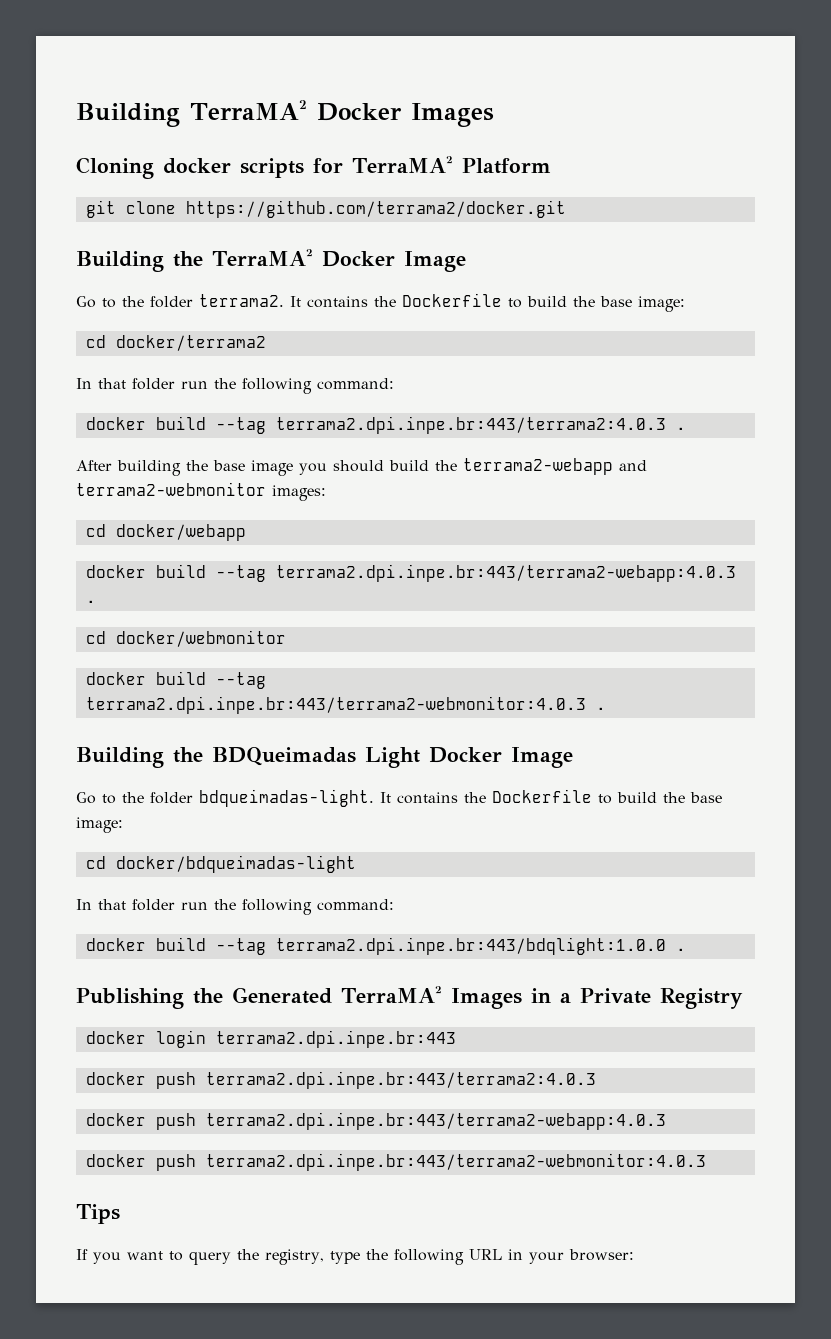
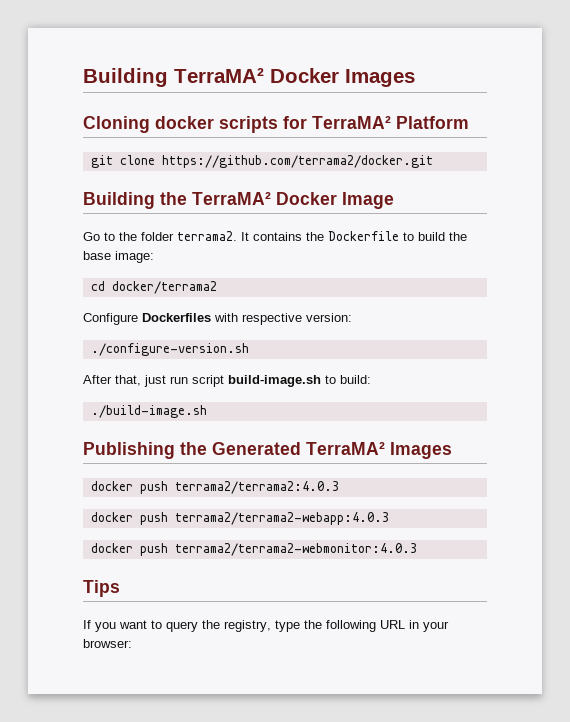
  cd docker/terrama2
- In that folder run the following command:
- docker build --tag terrama2.dpi.inpe.br:443/terrama2:4.0.3 .
- After building the base image you should build the terrama2-webapp and terrama2-webmonitor images:
- cd docker/webapp
- docker build --tag terrama2.dpi.inpe.br:443/terrama2-webapp:4.0.3 .
- cd docker/webmonitor
- docker build --tag terrama2.dpi.inpe.br:443/terrama2-webmonitor:4.0.3 .
- Building the BDQueimadas Light Docker Image
- Go to the folder bdqueimadas-light. It contains the Dockerfile to build the base image:
- cd docker/bdqueimadas-light
- In that folder run the following command:
- docker build --tag terrama2.dpi.inpe.br:443/bdqlight:1.0.0 .
+ Configure Dockerfiles with respective version:
+ ./configure-version.sh
+ After that, just run script build-image.sh to build:
+ ./build-image.sh
- Publishing the Generated TerraMA² Images in a Private Registry
- docker login terrama2.dpi.inpe.br:443
- docker push terrama2.dpi.inpe.br:443/terrama2:4.0.3
- docker push terrama2.dpi.inpe.br:443/terrama2-webapp:4.0.3
- docker push terrama2.dpi.inpe.br:443/terrama2-webmonitor:4.0.3
+ Publishing the Generated TerraMA² Images
+ docker push terrama2/terrama2:4.0.3
+ docker push terrama2/terrama2-webapp:4.0.3
+ docker push terrama2/terrama2-webmonitor:4.0.3

